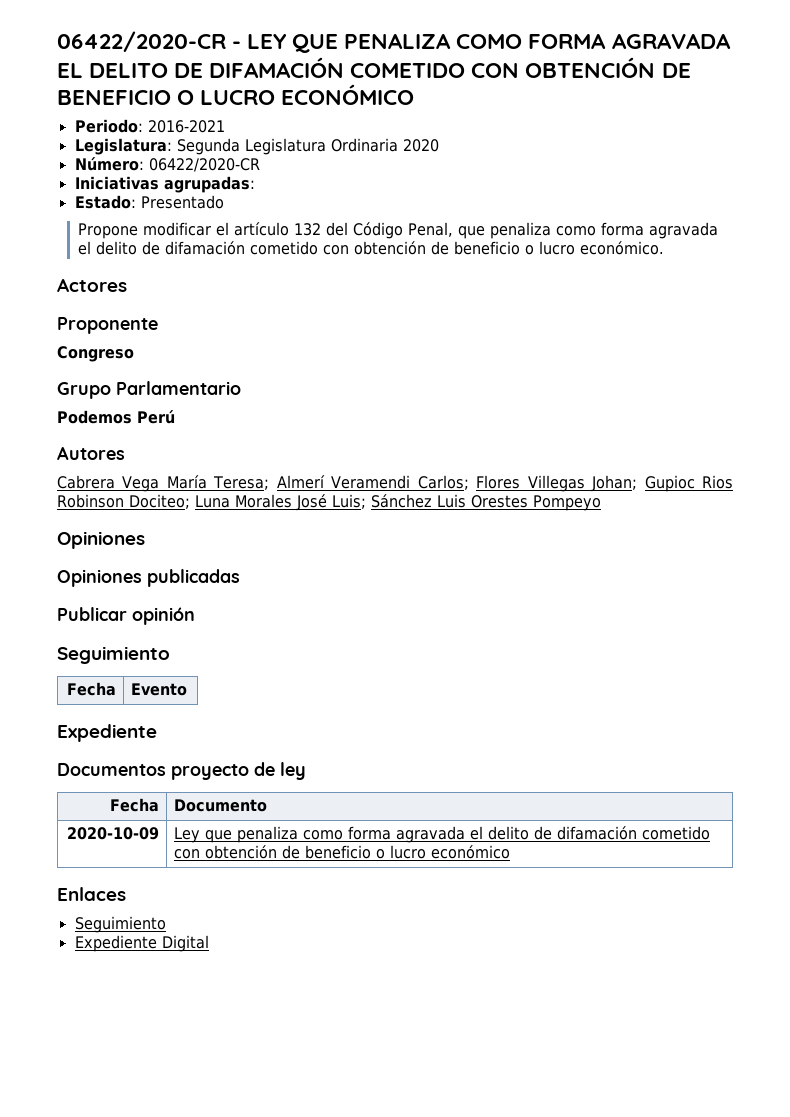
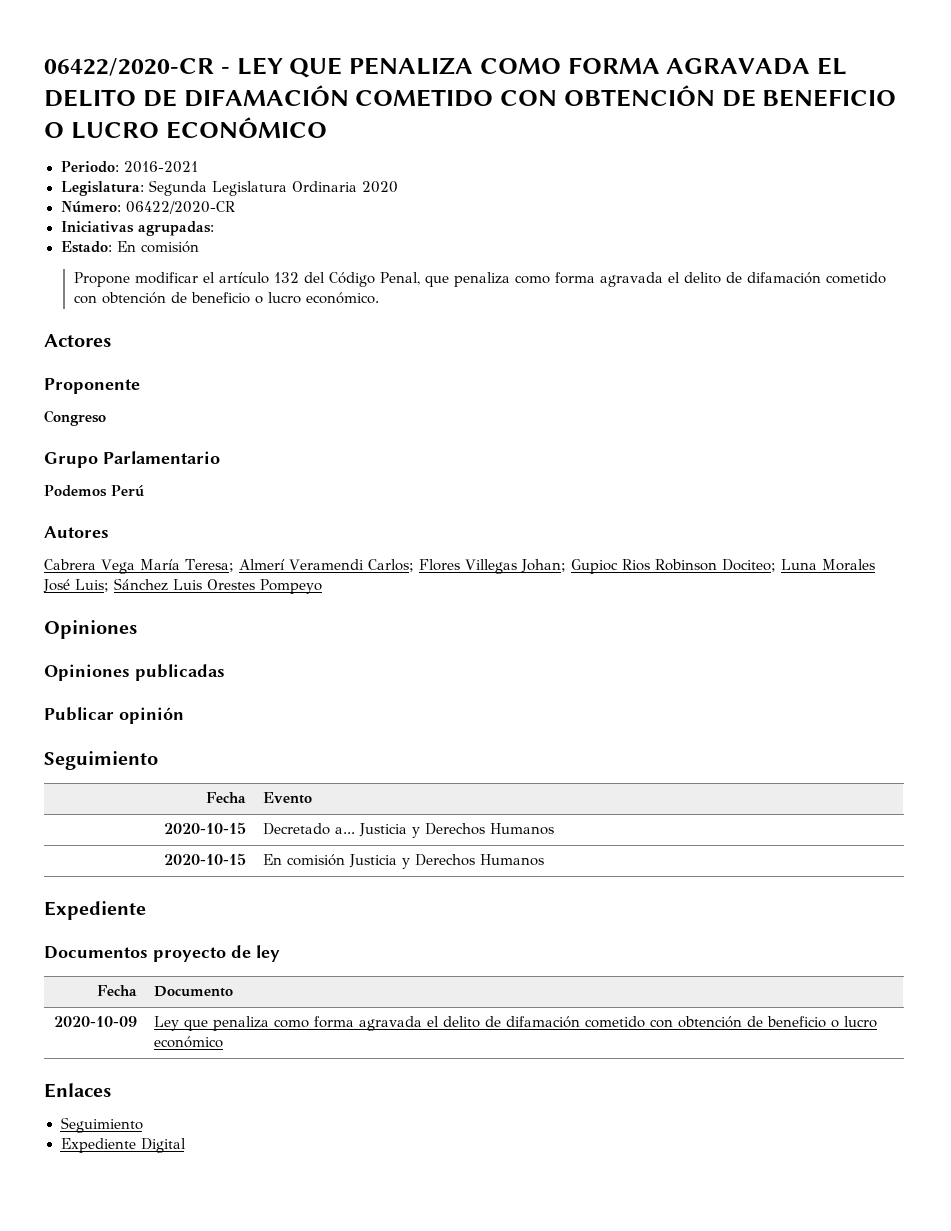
- Estado: Presentado
+ Estado: En comisión
+ 2020-10-15 | Decretado a... Justicia y Derechos Humanos
+ 2020-10-15 | En comisión Justicia y Derechos Humanos

